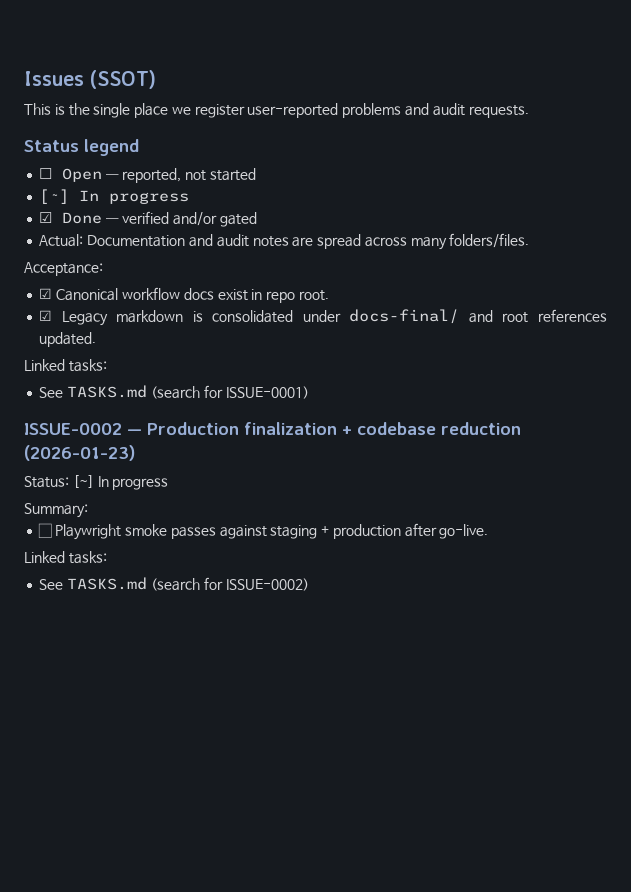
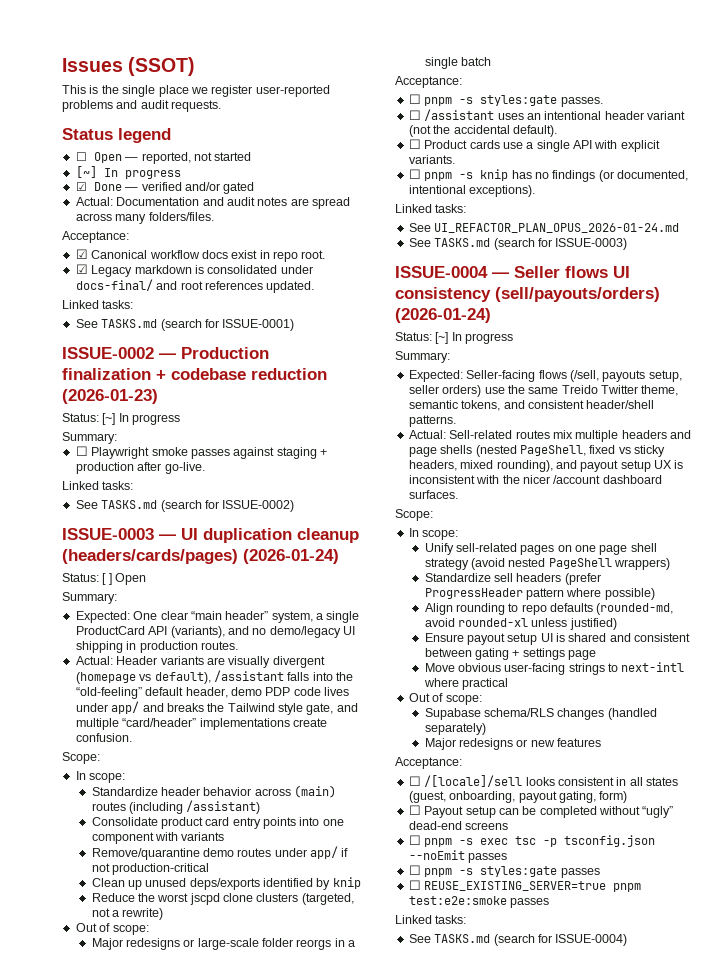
+ ISSUE-0003 — UI duplication cleanup (headers/cards/pages) (2026-01-24)
+ Status: [ ] Open
+ Summary:
+ Expected: One clear “main header” system, a single ProductCard API (variants), and no demo/legacy UI shipping in production routes.
+ Actual: Header variants are visually divergent (homepage vs default), /assistant falls into the “old-feeling” default header, demo PDP code lives under app/ and breaks the Tailwind style gate, and multiple “card/header” implementations create confusion.
+ Scope:
+ In scope:
+ Standardize header behavior across (main) routes (including /assistant)
+ Consolidate product card entry points into one component with variants
+ Remove/quarantine demo routes under app/ if not production-critical
+ Clean up unused deps/exports identified by knip
+ Reduce the worst jscpd clone clusters (targeted, not a rewrite)
+ Out of scope:
+ Major redesigns or large-scale folder reorgs in a single batch
+ Acceptance:
+ ☐ pnpm -s styles:gate passes.
+ ☐ /assistant uses an intentional header variant (not the accidental default).
+ ☐ Product cards use a single API with explicit variants.
+ ☐ pnpm -s knip has no findings (or documented, intentional exceptions).
+ Linked tasks:
+ See UI_REFACTOR_PLAN_OPUS_2026-01-24.md
+ See TASKS.md (search for ISSUE-0003)
+ ISSUE-0004 — Seller flows UI consistency (sell/payouts/orders) (2026-01-24)
+ Status: [~] In progress
+ Summary:
+ Expected: Seller-facing flows (/sell, payouts setup, seller orders) use the same Treido Twitter theme, semantic tokens, and consistent header/shell patterns.
+ Actual: Sell-related routes mix multiple headers and page shells (nested PageShell, fixed vs sticky headers, mixed rounding), and payout setup UX is inconsistent with the nicer /account dashboard surfaces.
+ Scope:
+ In scope:
+ Unify sell-related pages on one page shell strategy (avoid nested PageShell wrappers)
+ Standardize sell headers (prefer ProgressHeader pattern where possible)
+ Align rounding to repo defaults (rounded-md, avoid rounded-xl unless justified)
+ Ensure payout setup UI is shared and consistent between gating + settings page
+ Move obvious user-facing strings to next-intl where practical
+ Out of scope:
+ Supabase schema/RLS changes (handled separately)
+ Major redesigns or new features
+ Acceptance:
+ ☐ /[locale]/sell looks consistent in all states (guest, onboarding, payout gating, form)
+ ☐ Payout setup can be completed without “ugly” dead-end screens
+ ☐ pnpm -s exec tsc -p tsconfig.json --noEmit passes
+ ☐ pnpm -s styles:gate passes
+ ☐ REUSE_EXISTING_SERVER=true pnpm test:e2e:smoke passes
+ Linked tasks:
+ See TASKS.md (search for ISSUE-0004)

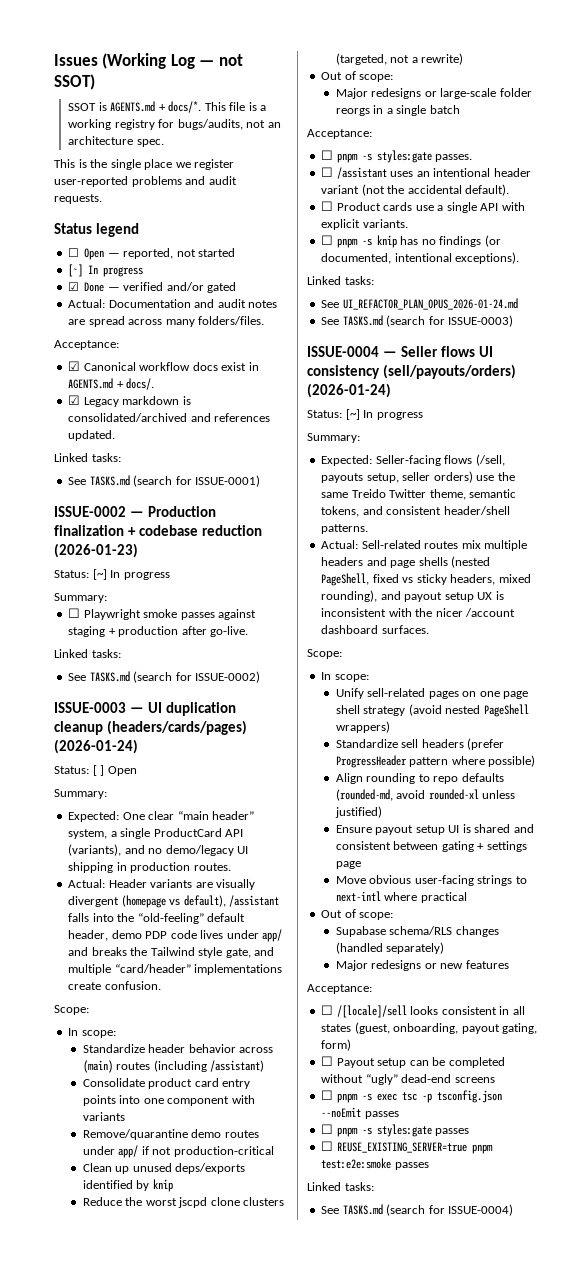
- Issues (SSOT)
+ Issues (Working Log — not SSOT)
+ SSOT is AGENTS.md + docs/*. This file is a working registry for bugs/audits, not an architecture spec.
- ☑ Canonical workflow docs exist in repo root.
+ ☑ Canonical workflow docs exist in AGENTS.md + docs/.
- ☑ Legacy markdown is consolidated under docs-final/ and root references updated.
+ ☑ Legacy markdown is consolidated/archived and references updated.

